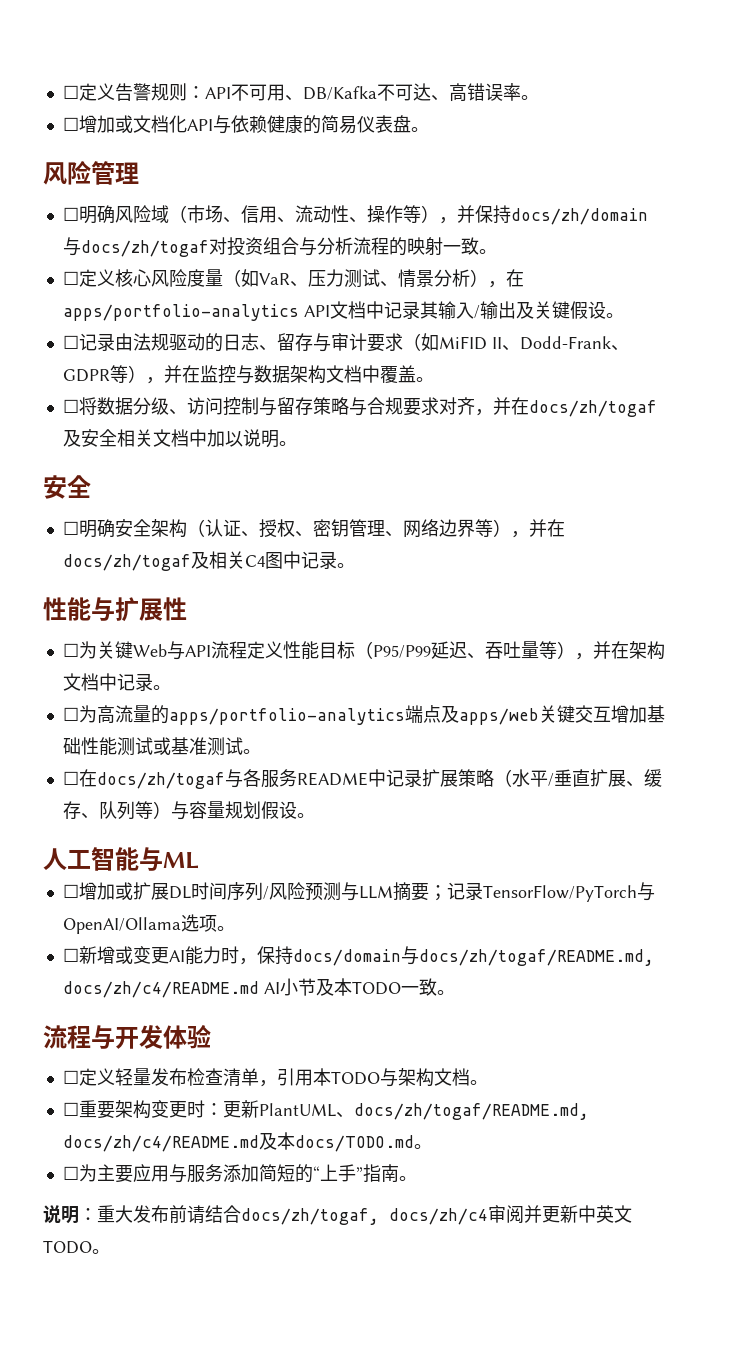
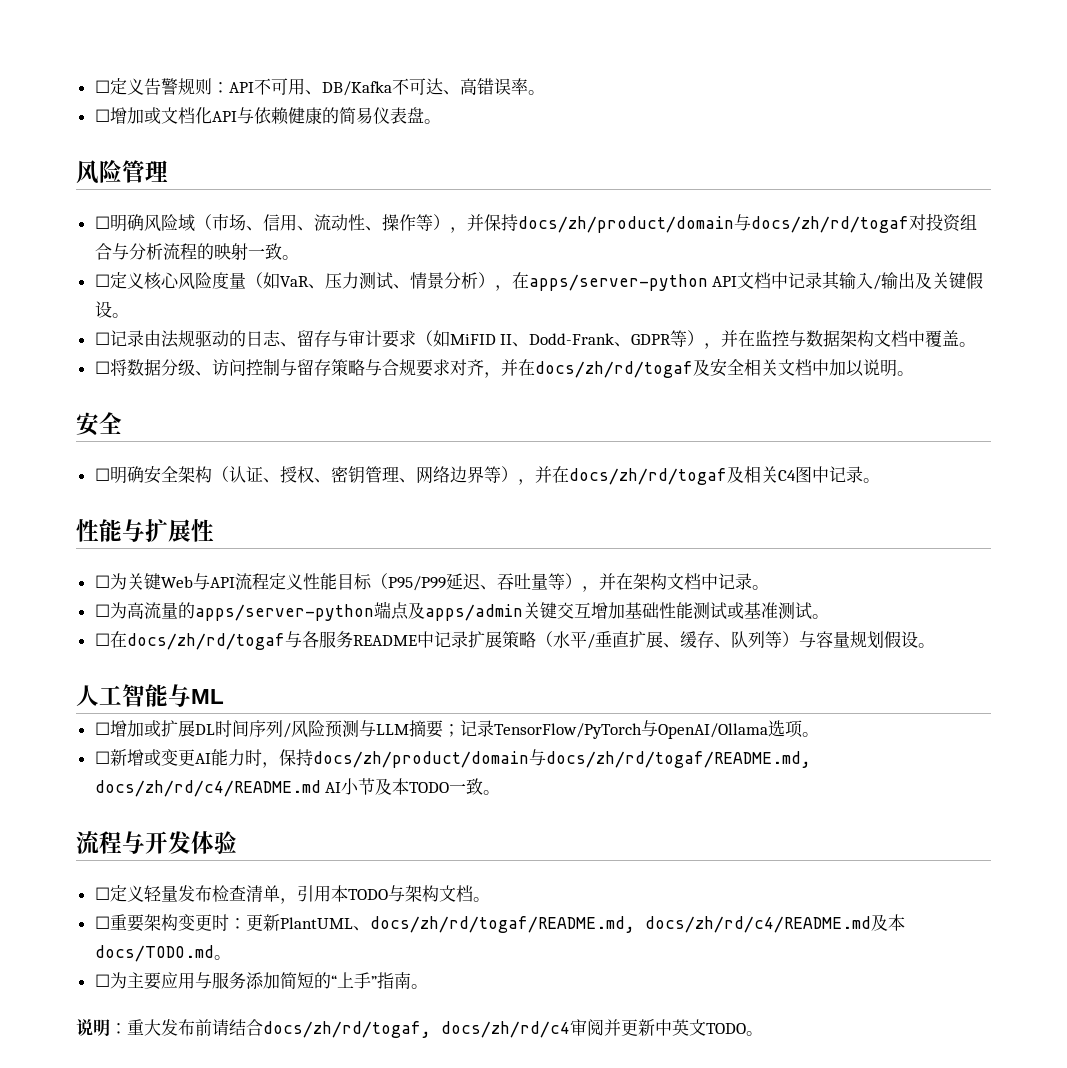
- ☐明确风险域（市场、信用、流动性、操作等），并保持docs/zh/domain与docs/zh/togaf对投资组合与分析流程的映射一致。
+ ☐明确风险域（市场、信用、流动性、操作等），并保持docs/zh/product/domain与docs/zh/rd/togaf对投资组合与分析流程的映射一致。
- ☐定义核心风险度量（如VaR、压力测试、情景分析），在apps/portfolio-analytics API文档中记录其输入/输出及关键假设。
+ ☐定义核心风险度量（如VaR、压力测试、情景分析），在apps/server-python API文档中记录其输入/输出及关键假设。
- ☐将数据分级、访问控制与留存策略与合规要求对齐，并在docs/zh/togaf及安全相关文档中加以说明。
+ ☐将数据分级、访问控制与留存策略与合规要求对齐，并在docs/zh/rd/togaf及安全相关文档中加以说明。
- ☐明确安全架构（认证、授权、密钥管理、网络边界等），并在docs/zh/togaf及相关C4图中记录。
+ ☐明确安全架构（认证、授权、密钥管理、网络边界等），并在docs/zh/rd/togaf及相关C4图中记录。
- ☐为高流量的apps/portfolio-analytics端点及apps/web关键交互增加基础性能测试或基准测试。
+ ☐为高流量的apps/server-python端点及apps/admin关键交互增加基础性能测试或基准测试。
- ☐在docs/zh/togaf与各服务README中记录扩展策略（水平/垂直扩展、缓存、队列等）与容量规划假设。
+ ☐在docs/zh/rd/togaf与各服务README中记录扩展策略（水平/垂直扩展、缓存、队列等）与容量规划假设。
- ☐新增或变更AI能力时，保持docs/domain与docs/zh/togaf/README.md, docs/zh/c4/README.md AI小节及本TODO一致。
+ ☐新增或变更AI能力时，保持docs/zh/product/domain与docs/zh/rd/togaf/README.md, docs/zh/rd/c4/README.md AI小节及本TODO一致。
- ☐重要架构变更时：更新PlantUML、docs/zh/togaf/README.md, docs/zh/c4/README.md及本docs/TODO.md。
+ ☐重要架构变更时：更新PlantUML、docs/zh/rd/togaf/README.md, docs/zh/rd/c4/README.md及本docs/TODO.md。
- 说明：重大发布前请结合docs/zh/togaf, docs/zh/c4审阅并更新中英文TODO。
+ 说明：重大发布前请结合docs/zh/rd/togaf, docs/zh/rd/c4审阅并更新中英文TODO。

